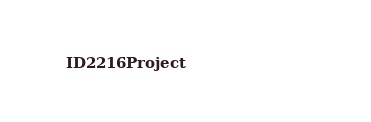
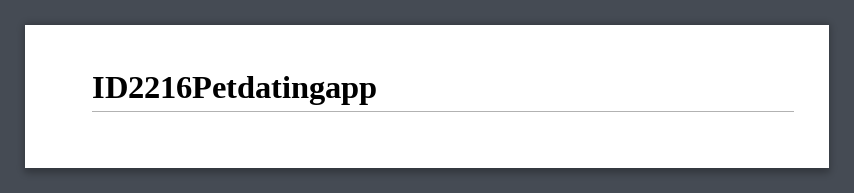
- ID2216Project
+ ID2216Petdatingapp

